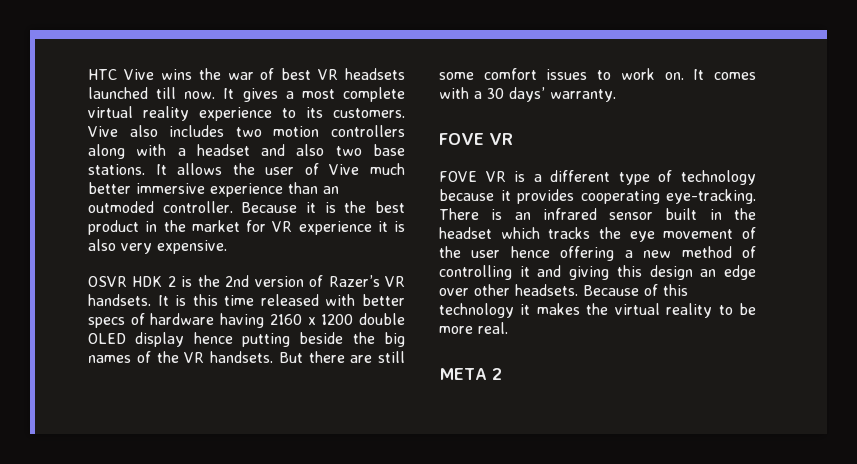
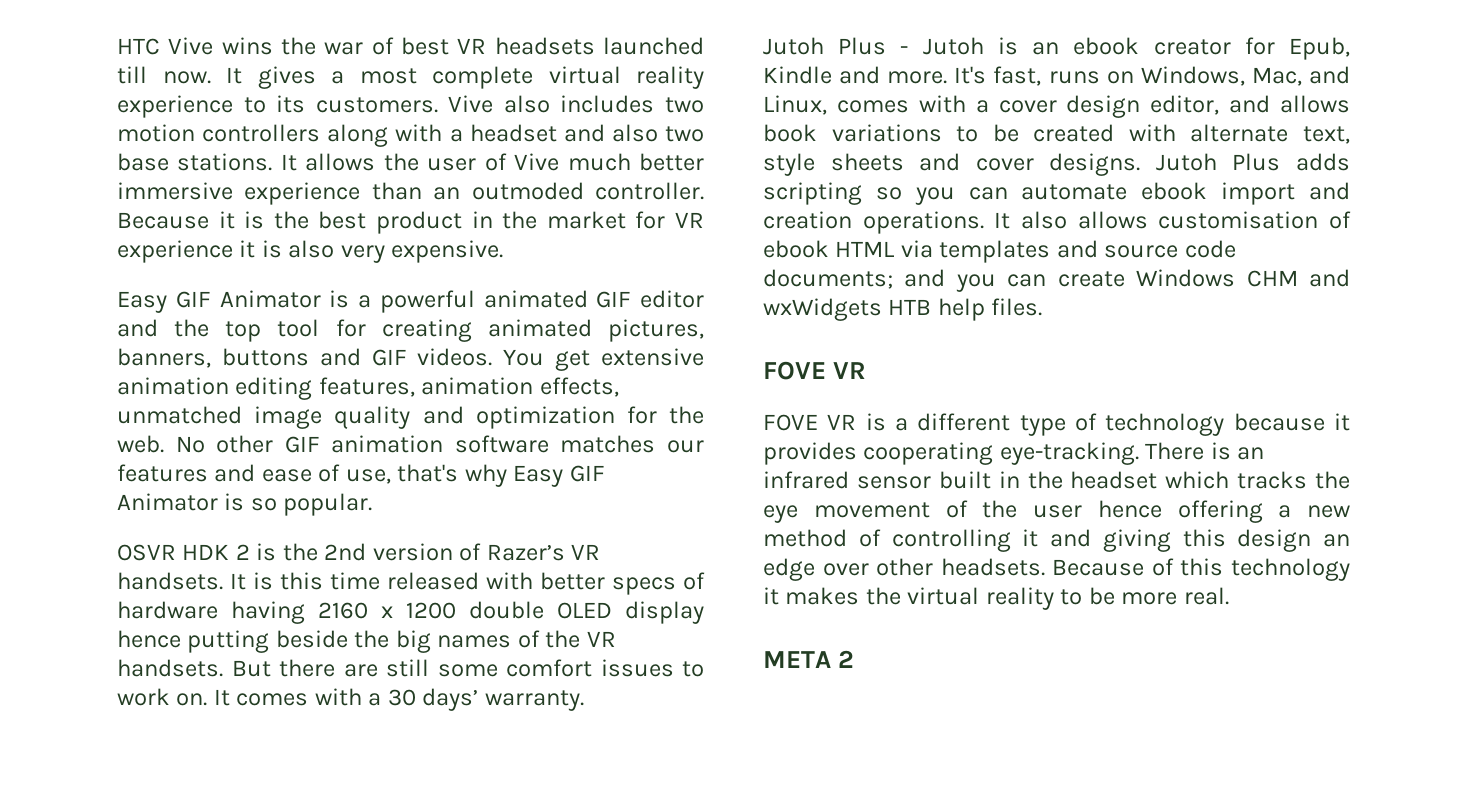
+ Easy GIF Animator is a powerful animated GIF editor and the top tool for creating animated pictures, banners, buttons and GIF videos. You get extensive animation editing features, animation effects, unmatched image quality and optimization for the web. No other GIF animation software matches our features and ease of use, that's why Easy GIF Animator is so popular.
+ Jutoh Plus - Jutoh is an ebook creator for Epub, Kindle and more. It's fast, runs on Windows, Mac, and Linux, comes with a cover design editor, and allows book variations to be created with alternate text, style sheets and cover designs. Jutoh Plus adds scripting so you can automate ebook import and creation operations. It also allows customisation of ebook HTML via templates and source code documents; and you can create Windows CHM and wxWidgets HTB help files.

